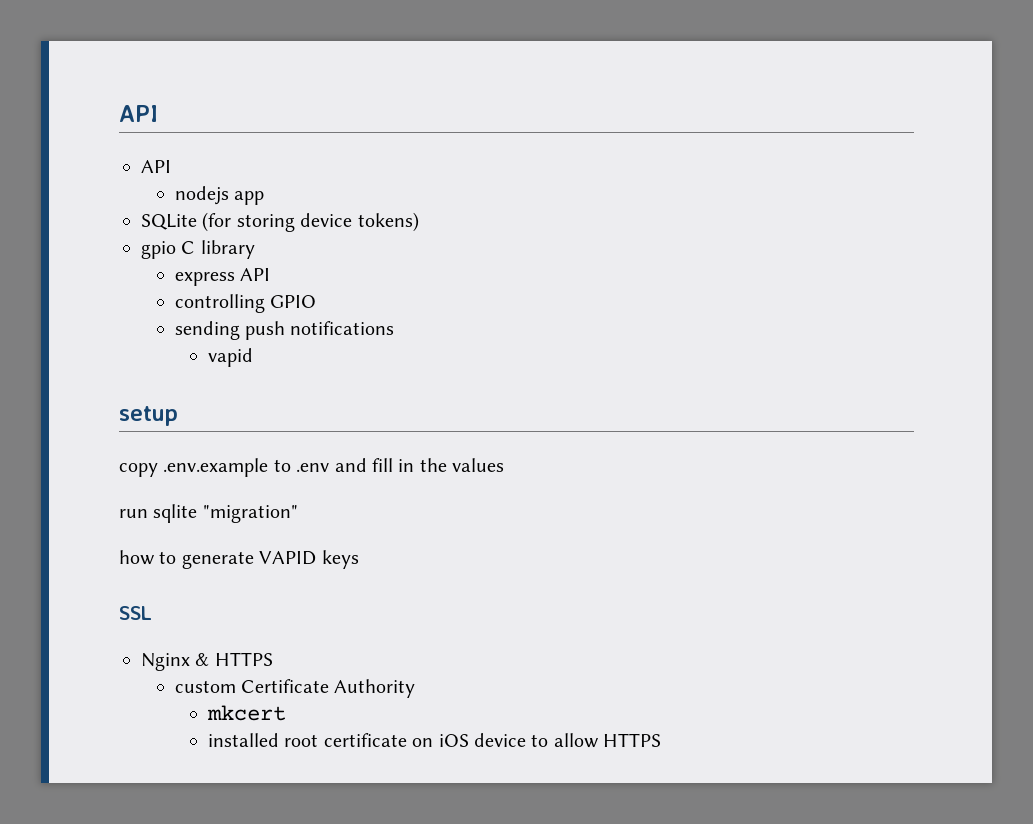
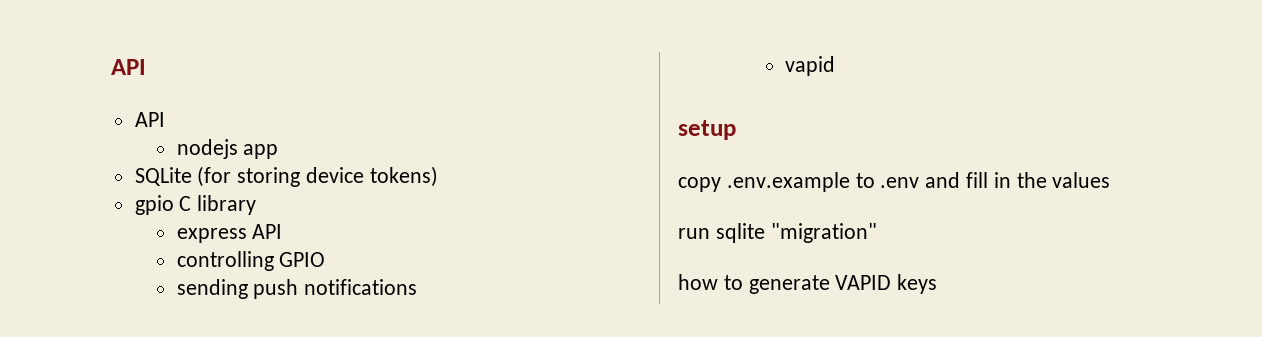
- SSL
- Nginx & HTTPS
- custom Certificate Authority
- mkcert
- installed root certificate on iOS device to allow HTTPS

